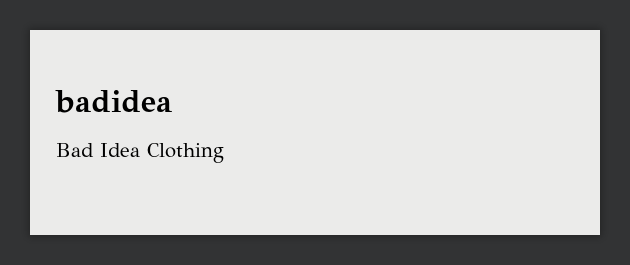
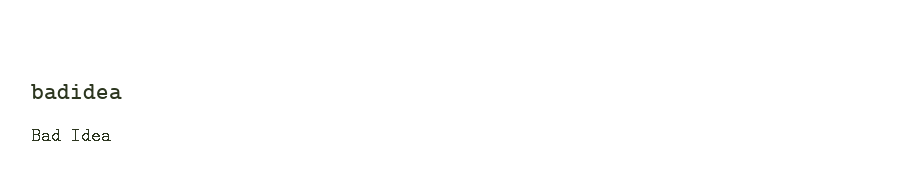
- Bad Idea Clothing
+ Bad Idea

